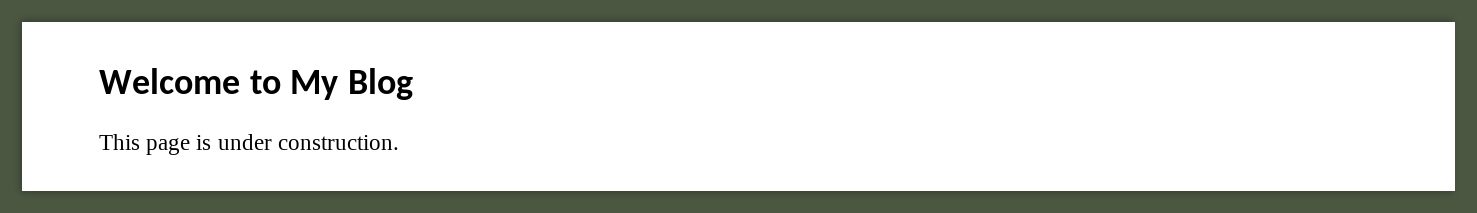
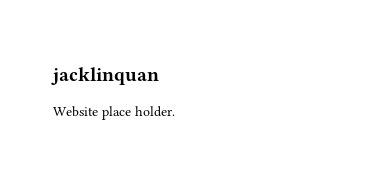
- Welcome to My Blog
- This page is under construction.
+ jacklinquan
+ Website place holder.

